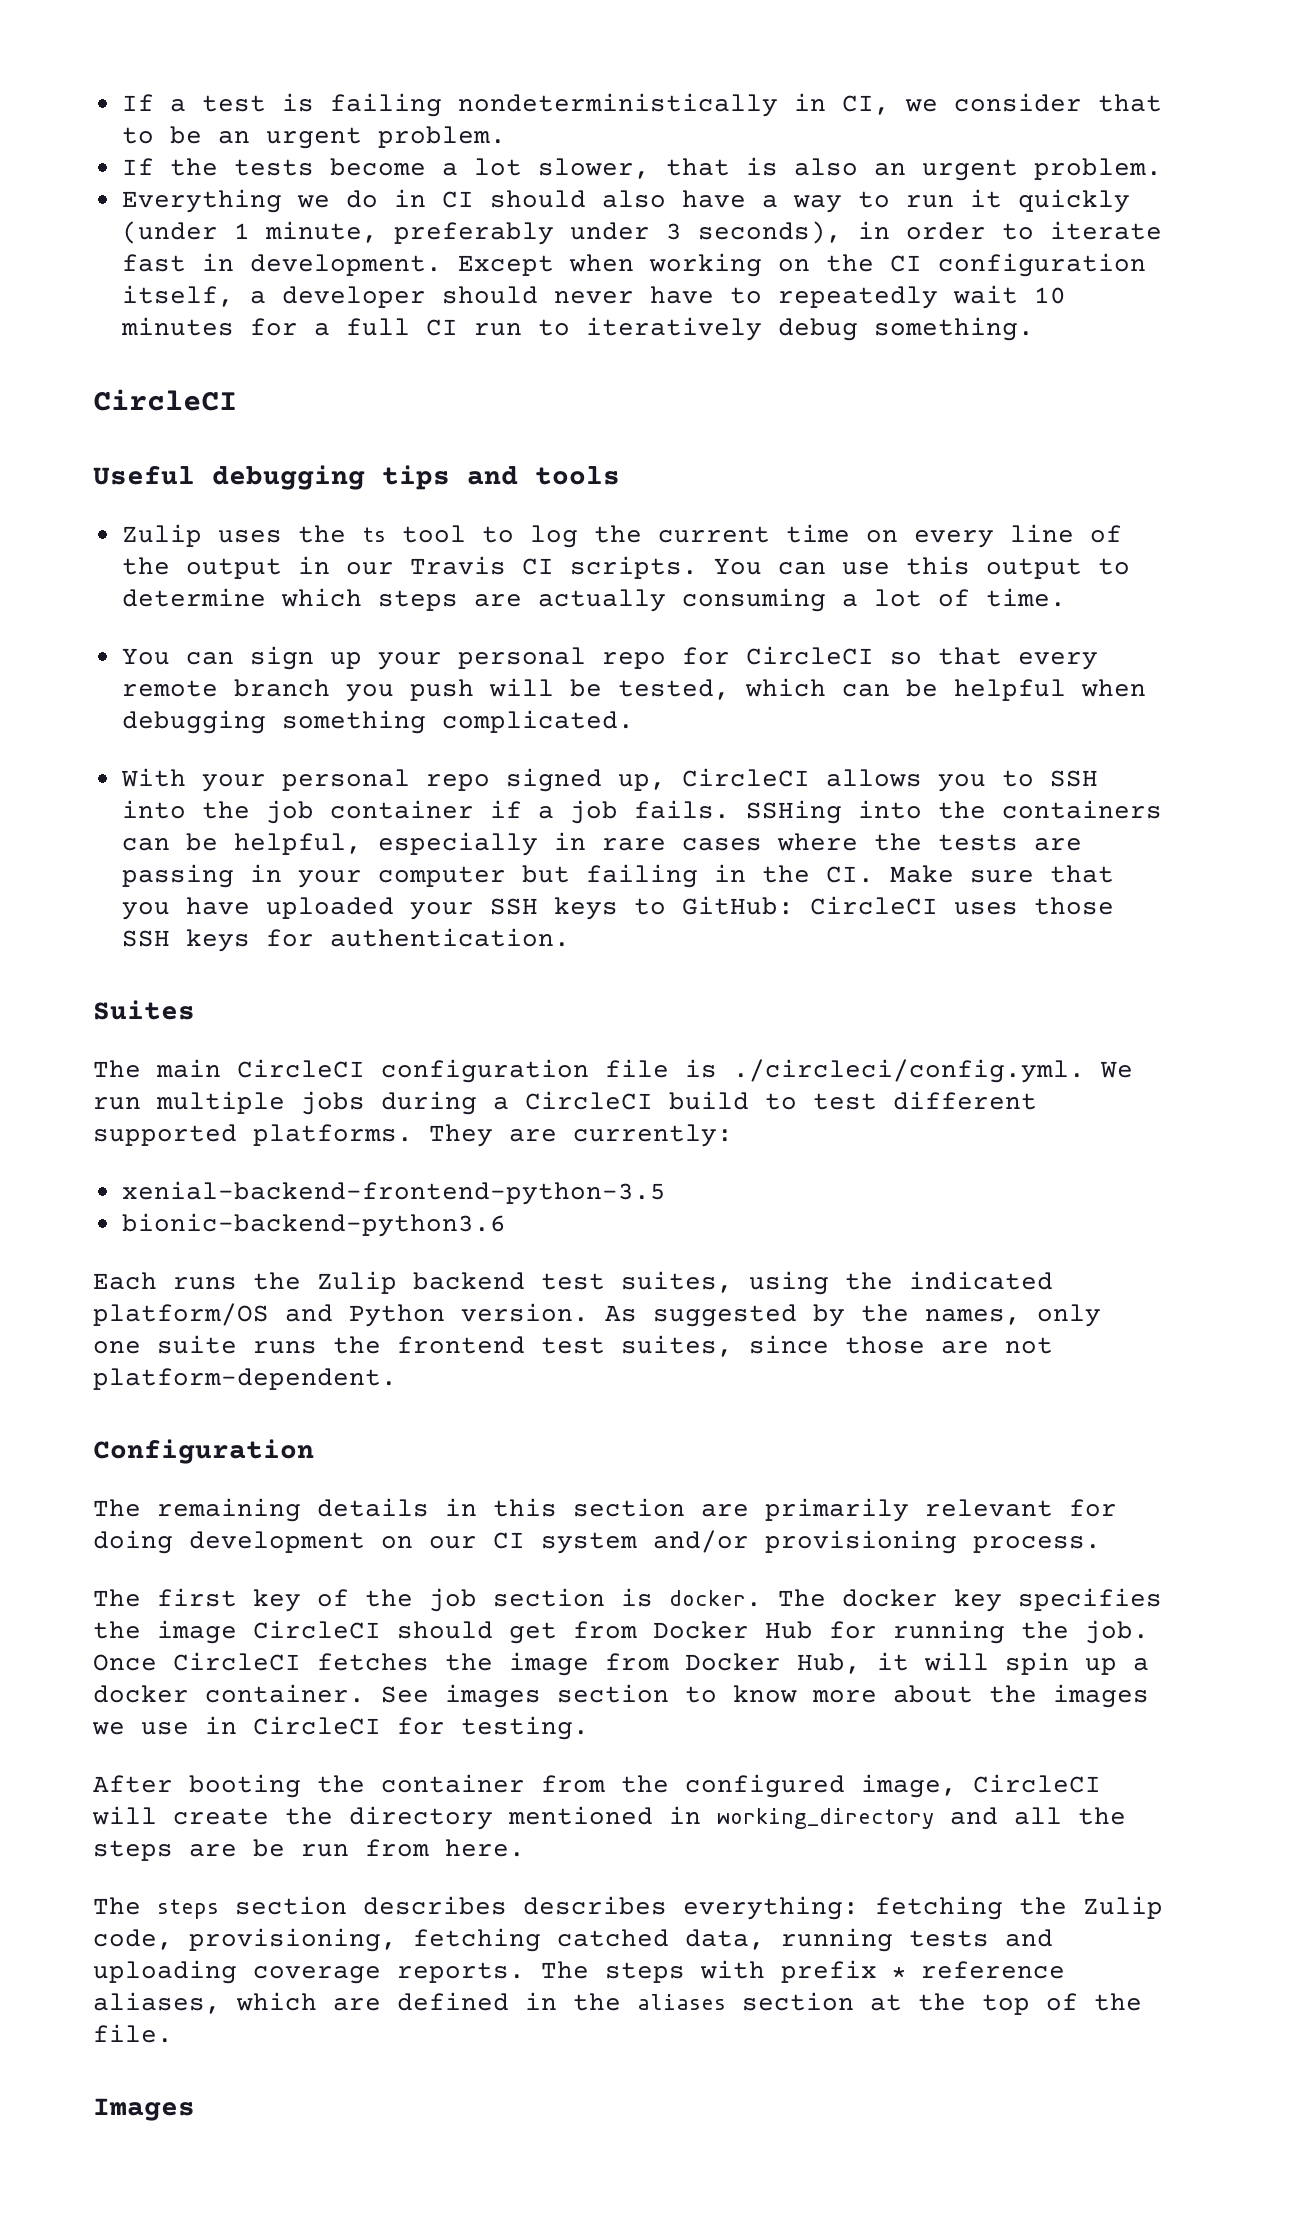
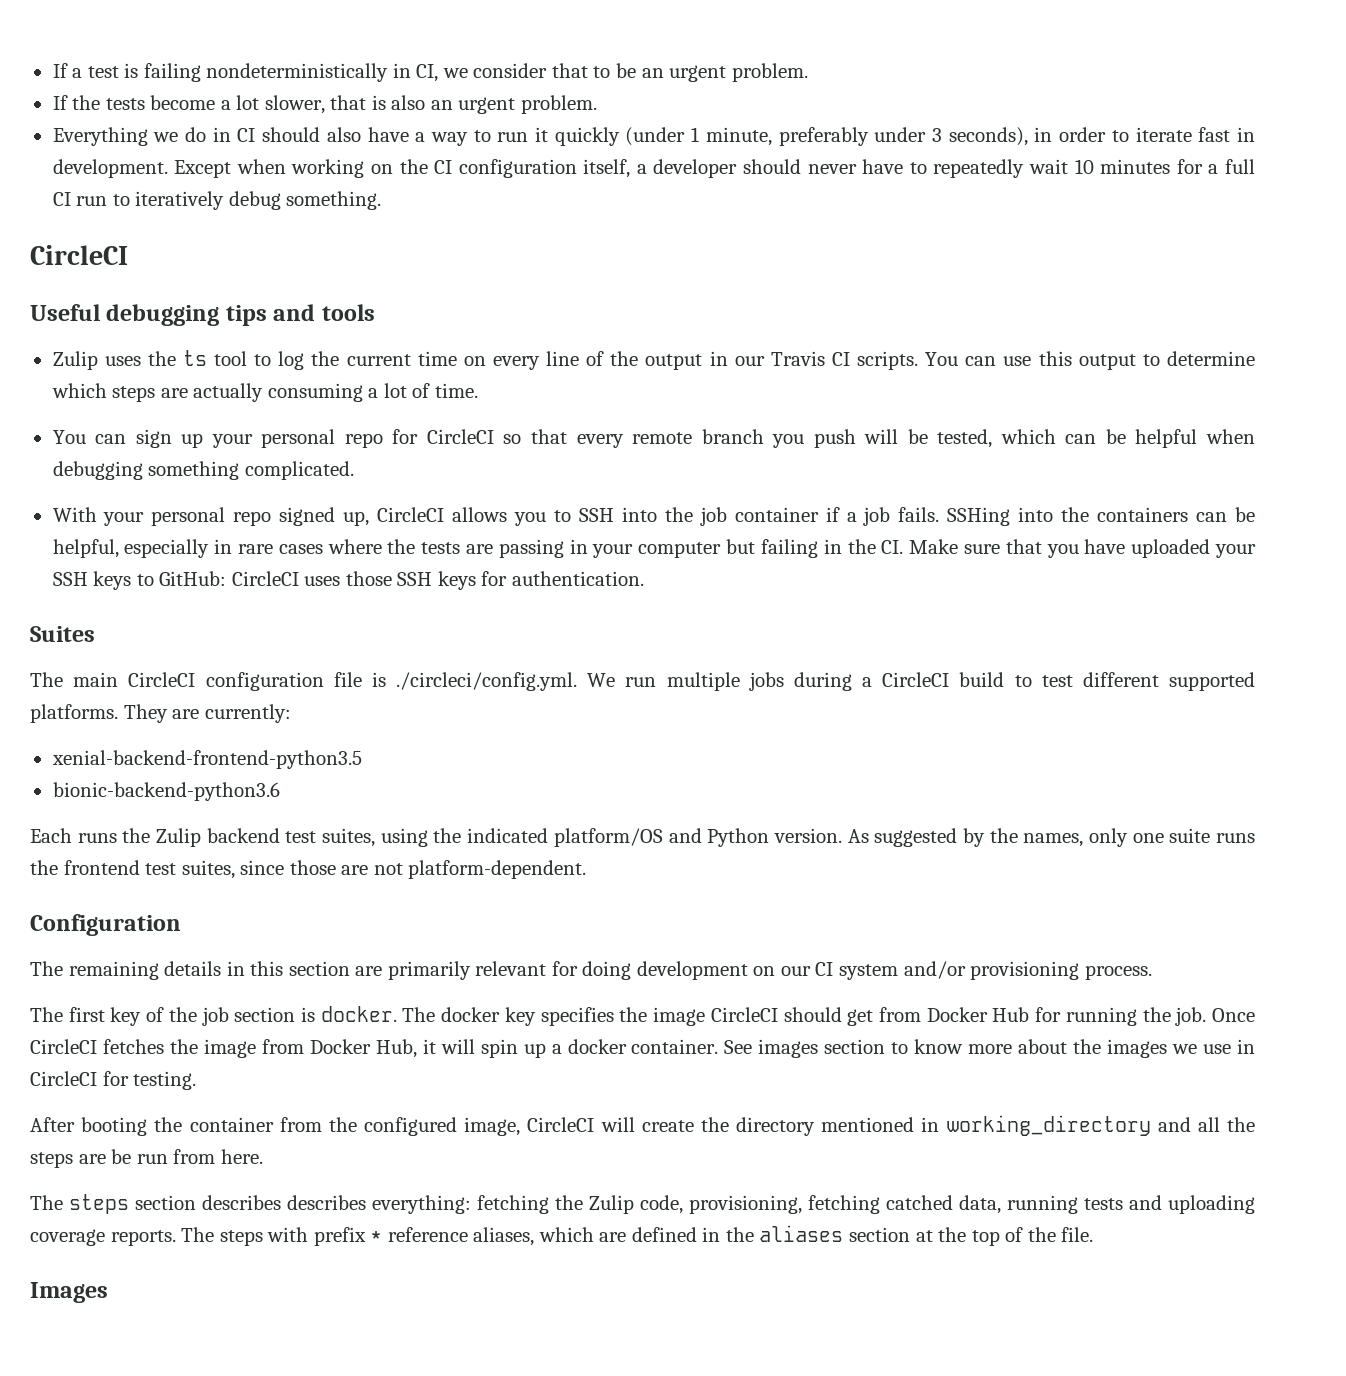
- xenial-backend-frontend-python-3.5
+ xenial-backend-frontend-python3.5

